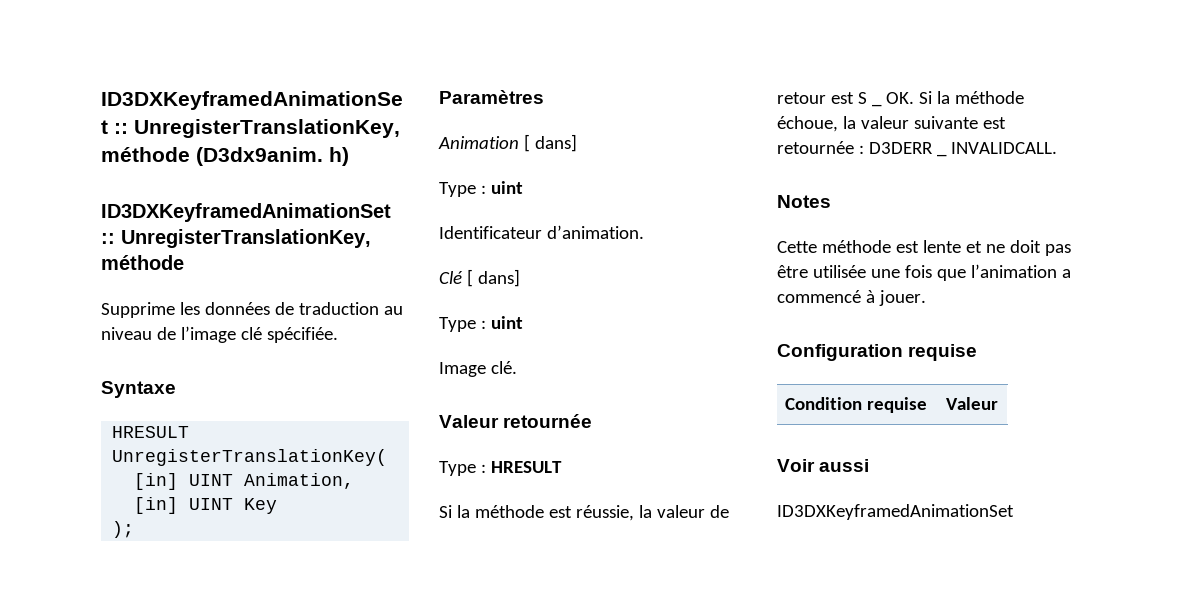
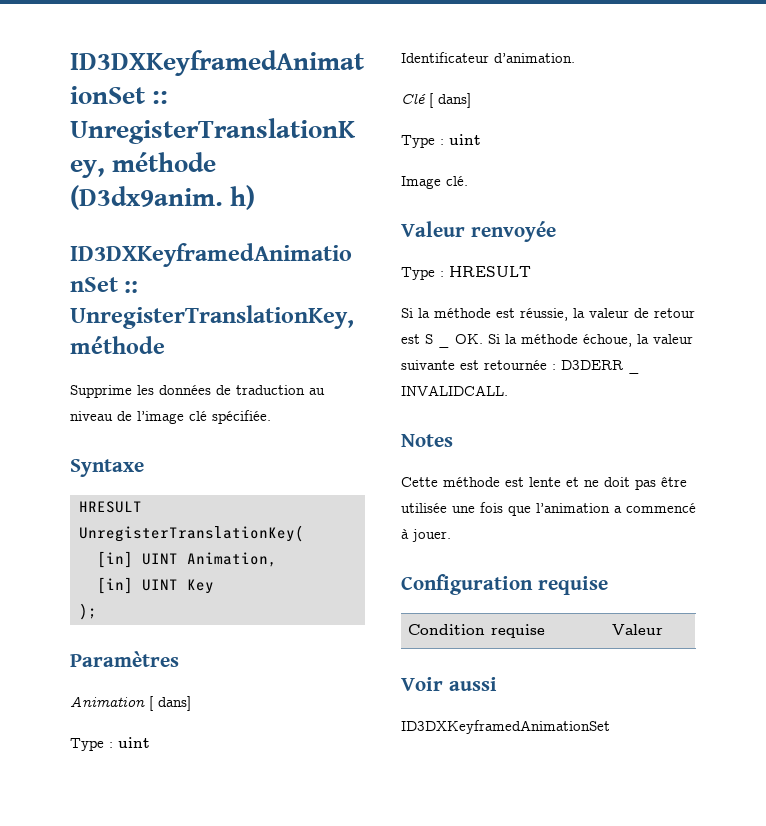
- Valeur retournée
+ Valeur renvoyée

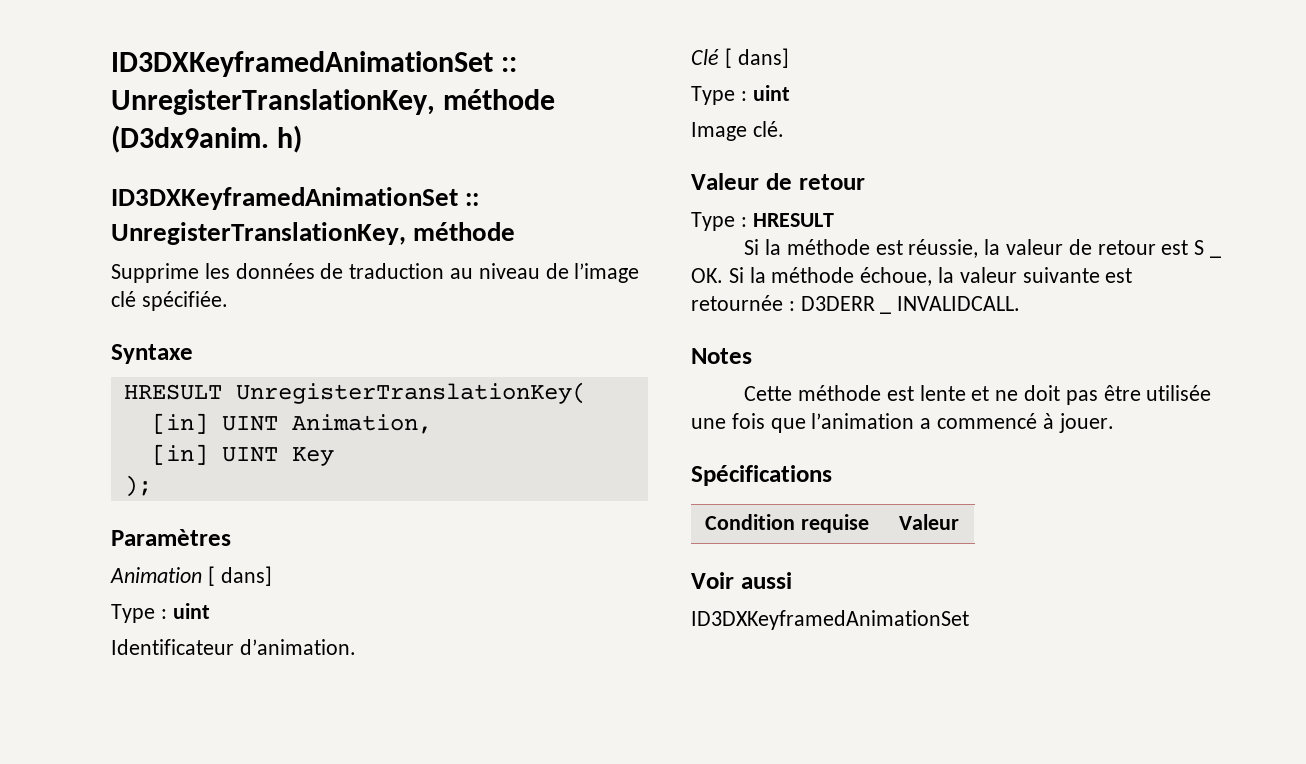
- Valeur renvoyée
+ Valeur de retour
- Configuration requise
+ Spécifications

